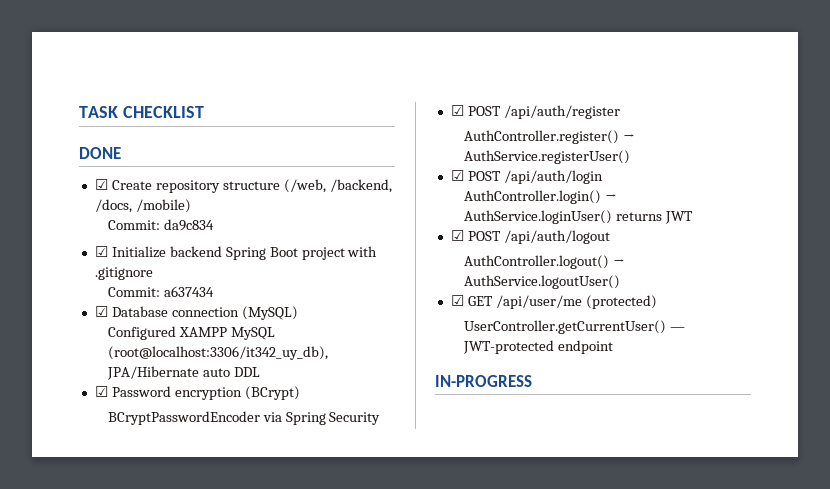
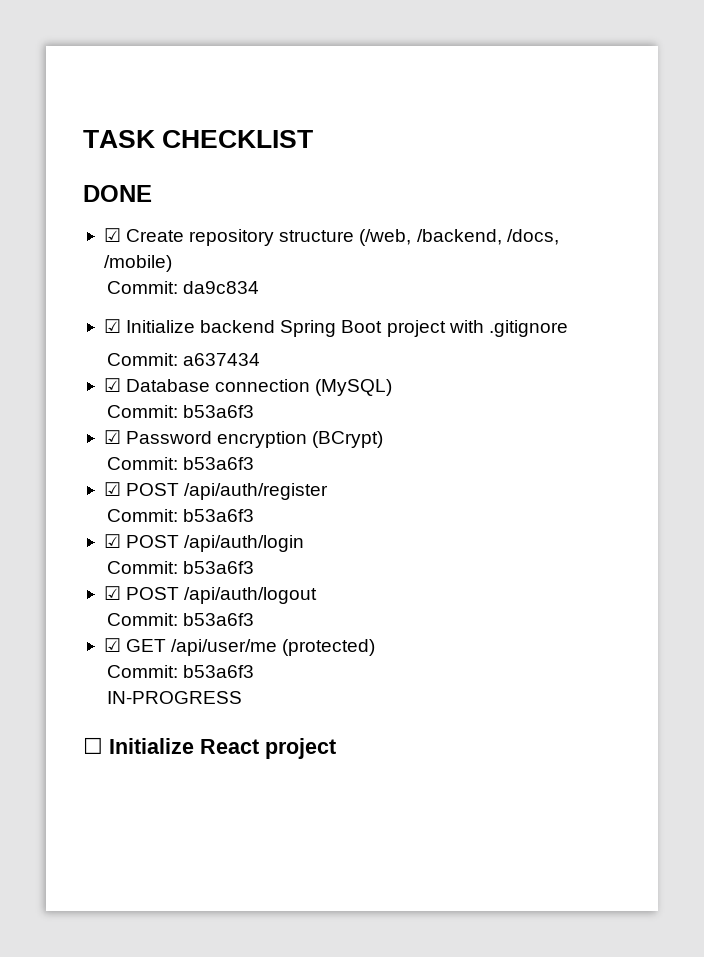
  ☑ Database connection (MySQL)
- Configured XAMPP MySQL (root@localhost:3306/it342_uy_db), JPA/Hibernate auto DDL
+ Commit: b53a6f3
  ☑ Password encryption (BCrypt)
- BCryptPasswordEncoder via Spring Security
+ Commit: b53a6f3
  ☑ POST /api/auth/register
- AuthController.register() → AuthService.registerUser()
+ Commit: b53a6f3
  ☑ POST /api/auth/login
- AuthController.login() → AuthService.loginUser() returns JWT
+ Commit: b53a6f3
  ☑ POST /api/auth/logout
- AuthController.logout() → AuthService.logoutUser()
+ Commit: b53a6f3
  ☑ GET /api/user/me (protected)
- UserController.getCurrentUser() — JWT-protected endpoint
+ Commit: b53a6f3
  IN-PROGRESS
+ ☐ Initialize React project

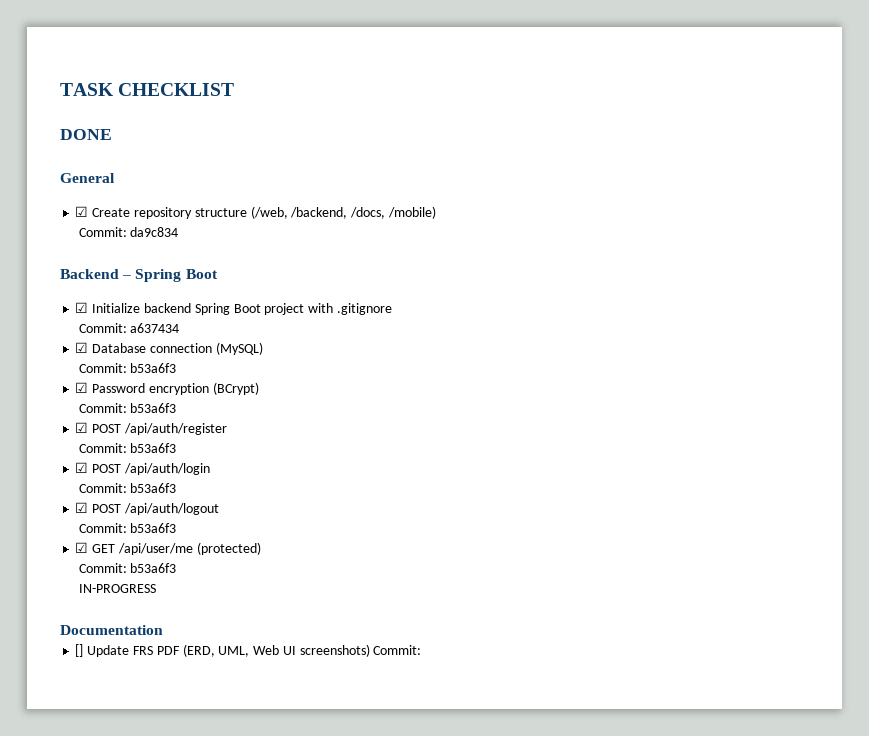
+ General
+ Backend – Spring Boot
- ☐ Initialize React project
+ Documentation
+ [] Update FRS PDF (ERD, UML, Web UI screenshots) Commit:

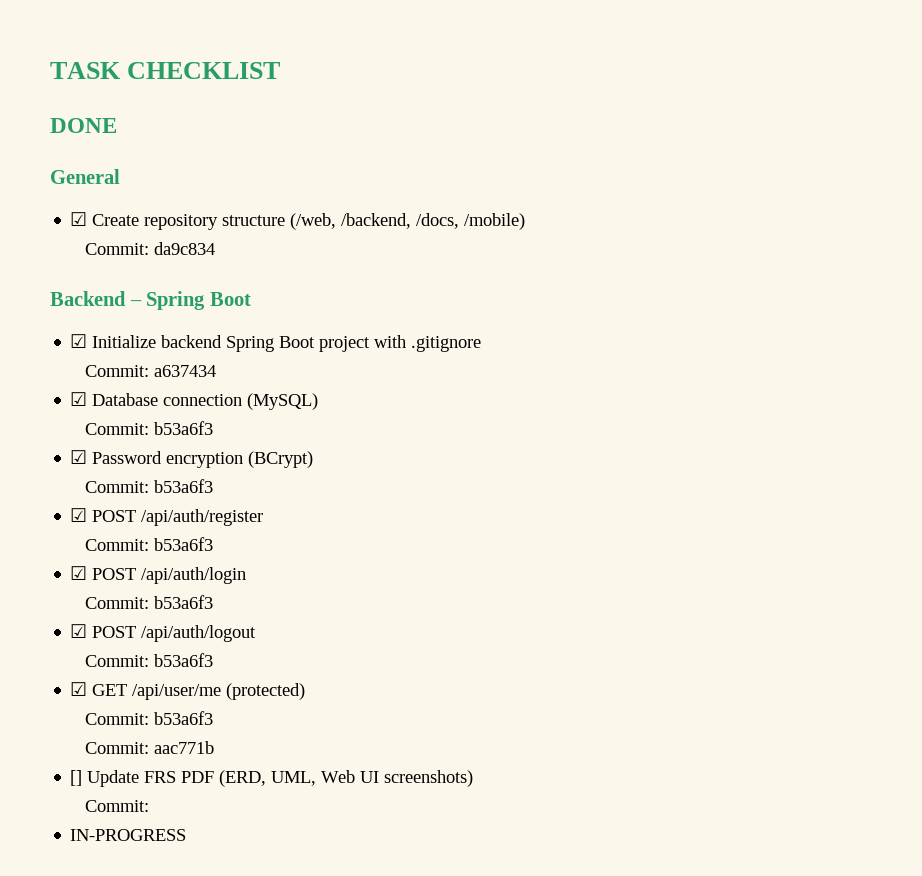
- IN-PROGRESS
- Documentation
+ Commit: aac771b
- [] Update FRS PDF (ERD, UML, Web UI screenshots) Commit:
+ [] Update FRS PDF (ERD, UML, Web UI screenshots)
+ Commit:
+ IN-PROGRESS

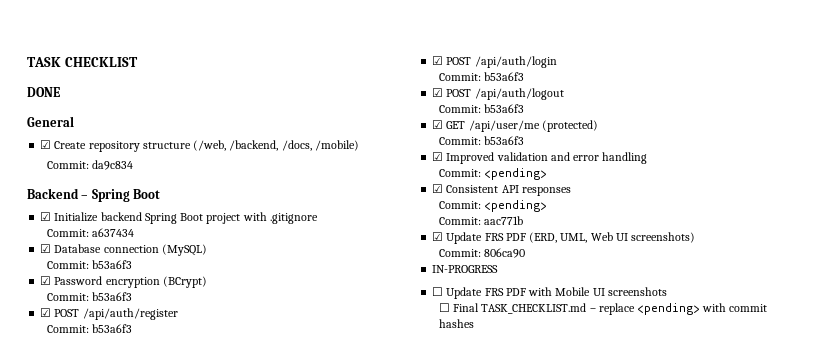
+ ☑ Improved validation and error handling
+ Commit: <pending>
+ ☑ Consistent API responses
+ Commit: <pending>
- [] Update FRS PDF (ERD, UML, Web UI screenshots)
- Commit:
+ ☑ Update FRS PDF (ERD, UML, Web UI screenshots)
+ Commit: 806ca90
+ ☐ Update FRS PDF with Mobile UI screenshots
+ ☐ Final TASK_CHECKLIST.md – replace <pending> with commit hashes

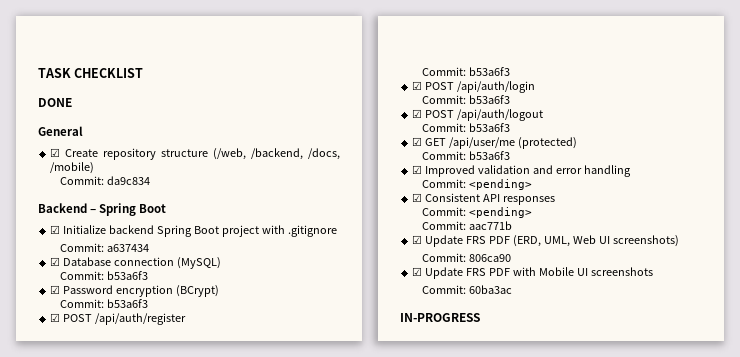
- IN-PROGRESS
- ☐ Update FRS PDF with Mobile UI screenshots
+ ☑ Update FRS PDF with Mobile UI screenshots
- ☐ Final TASK_CHECKLIST.md – replace <pending> with commit hashes
+ Commit: 60ba3ac
+ IN-PROGRESS

